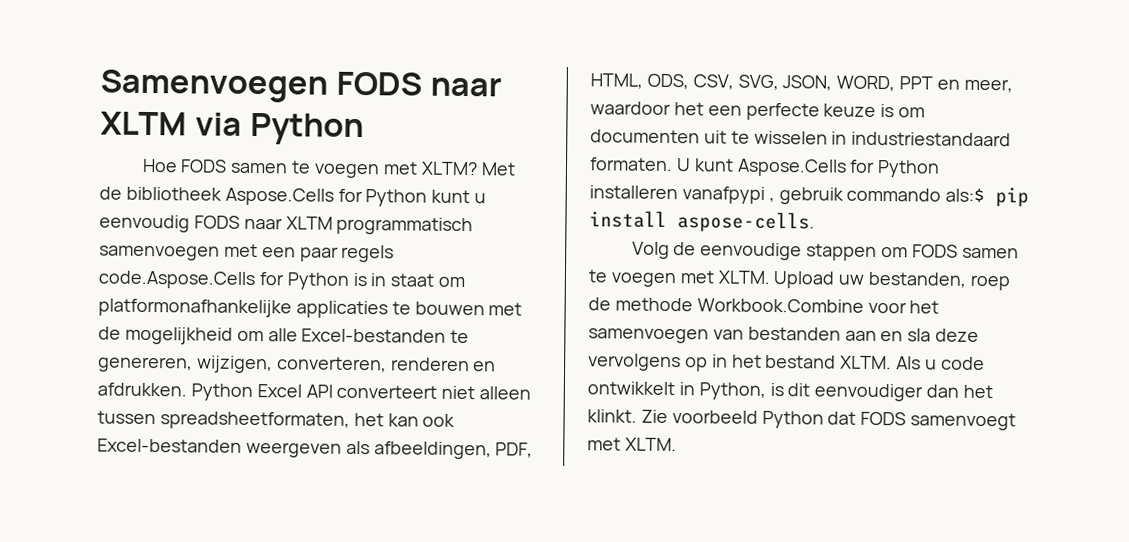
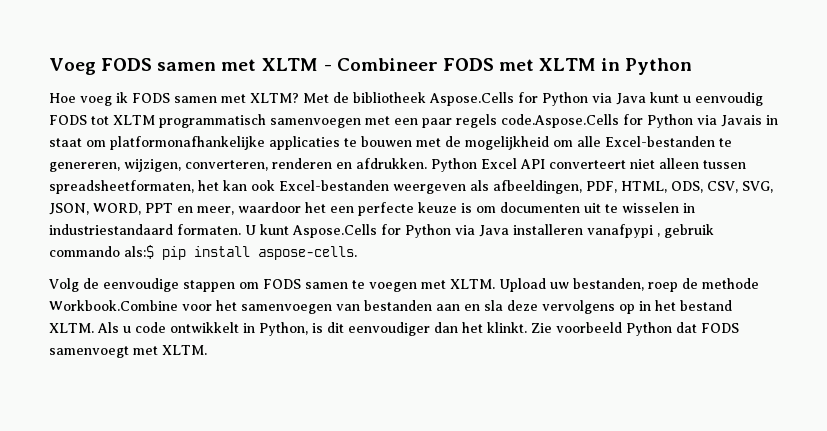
- Samenvoegen FODS naar XLTM via Python
- Hoe FODS samen te voegen met XLTM?
+ Voeg FODS samen met XLTM - Combineer FODS met XLTM in Python
+ Hoe voeg ik FODS samen met XLTM?
- Met de bibliotheek Aspose.Cells for Python kunt u eenvoudig FODS naar XLTM programmatisch samenvoegen met een paar regels code.Aspose.Cells for Python is in staat om platformonafhankelijke applicaties te bouwen met de mogelijkheid om alle Excel-bestanden te genereren, wijzigen, converteren, renderen en afdrukken.
+ Met de bibliotheek Aspose.Cells for Python via Java kunt u eenvoudig FODS tot XLTM programmatisch samenvoegen met een paar regels code.Aspose.Cells for Python via Javais in staat om platformonafhankelijke applicaties te bouwen met de mogelijkheid om alle Excel-bestanden te genereren, wijzigen, converteren, renderen en afdrukken.
- U kunt Aspose.Cells for Python installeren vanafpypi , gebruik commando als:$ pip install aspose-cells.
+ U kunt Aspose.Cells for Python via Java installeren vanafpypi , gebruik commando als:$ pip install aspose-cells.

